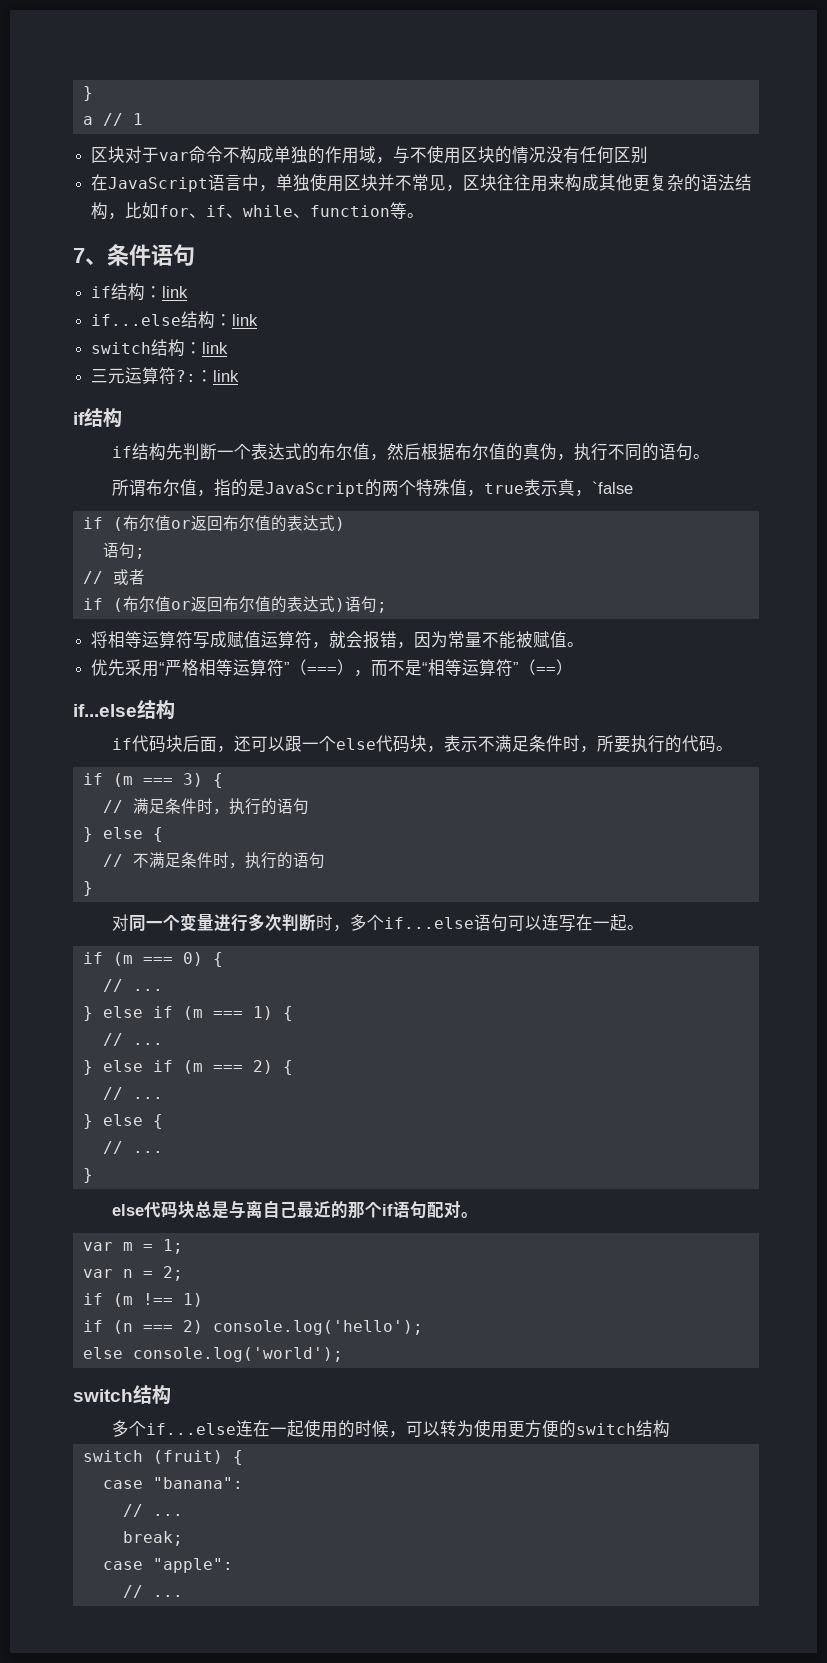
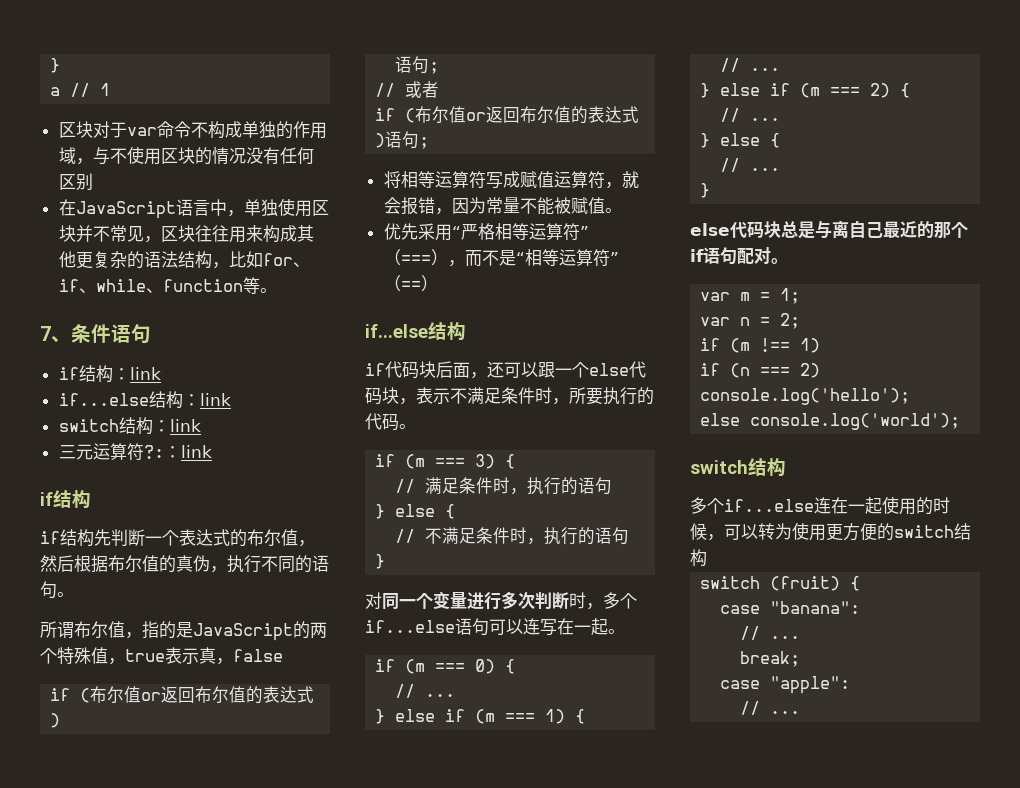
- 所谓布尔值，指的是JavaScript的两个特殊值，true表示真，`false
+ 所谓布尔值，指的是JavaScript的两个特殊值，true表示真，false

